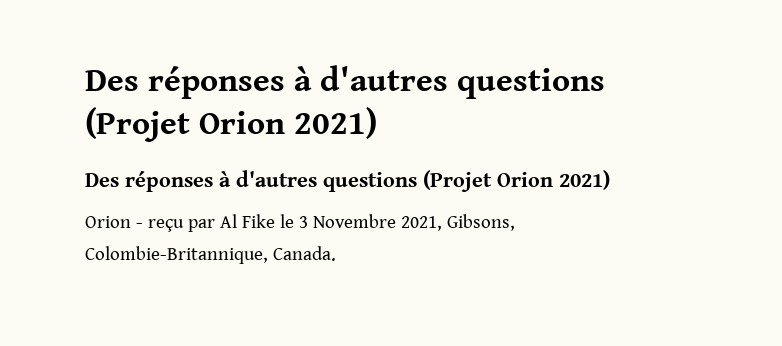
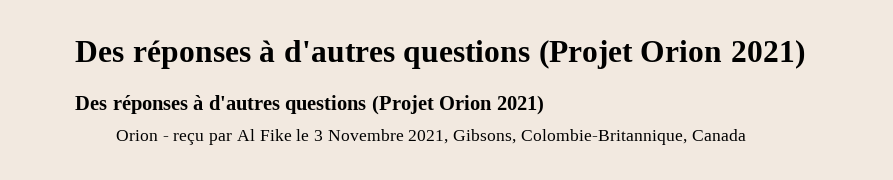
- Orion - reçu par Al Fike le 3 Novembre 2021, Gibsons, Colombie-Britannique, Canada.
+ Orion - reçu par Al Fike le 3 Novembre 2021, Gibsons, Colombie-Britannique, Canada

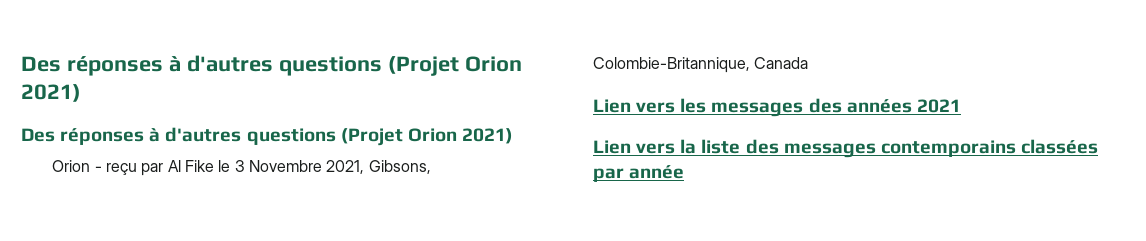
+ Lien vers les messages des années 2021
+ Lien vers la liste des messages contemporains classées par année

